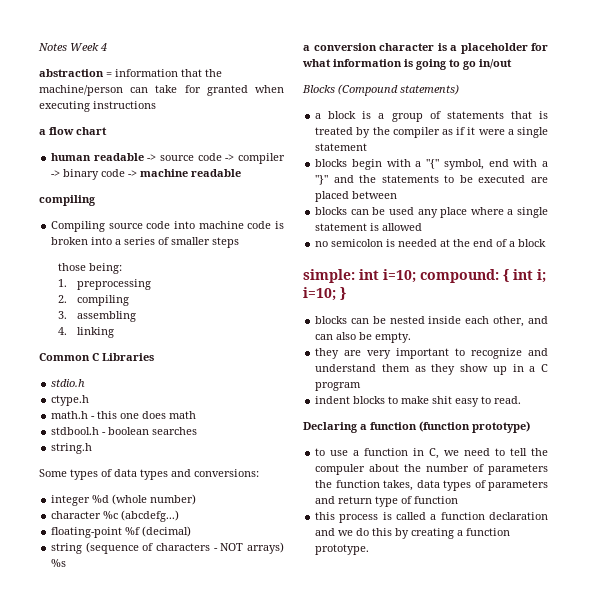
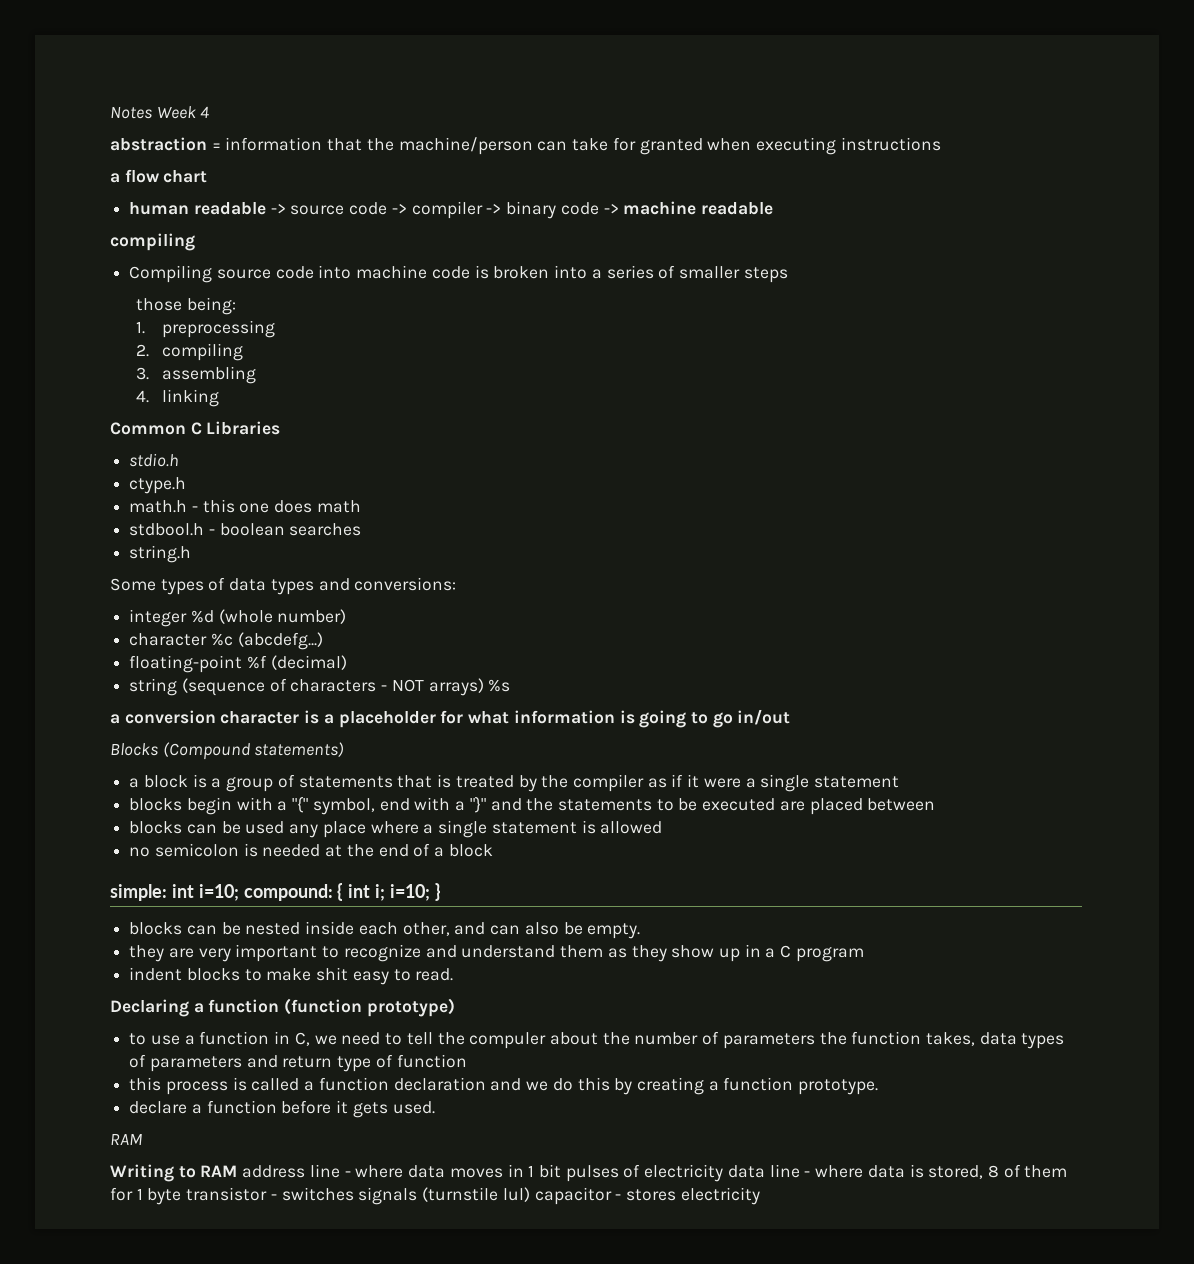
+ declare a function before it gets used.
+ RAM
+ Writing to RAM address line - where data moves in 1 bit pulses of electricity data line - where data is stored, 8 of them for 1 byte transistor - switches signals (turnstile lul) capacitor - stores electricity

